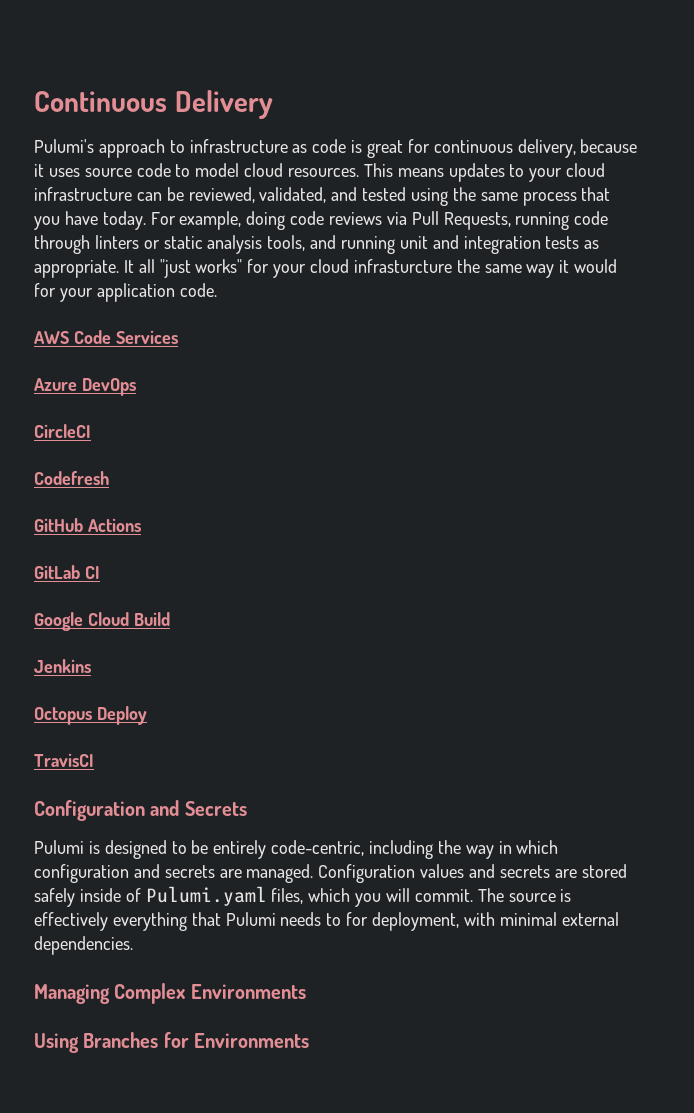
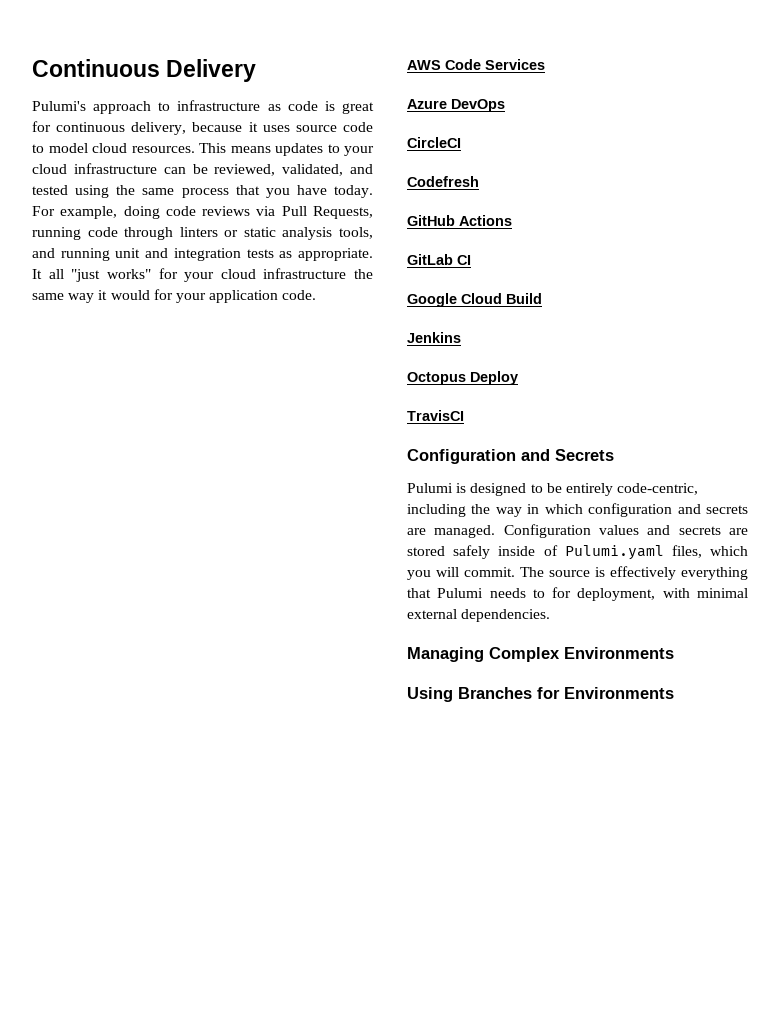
- It all "just works" for your cloud infrasturcture the same way it would for your application code.
+ It all "just works" for your cloud infrastructure the same way it would for your application code.

